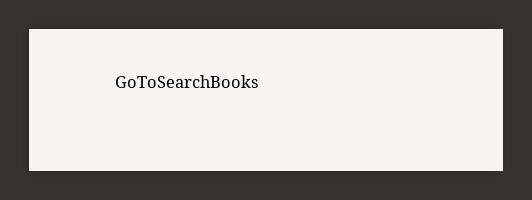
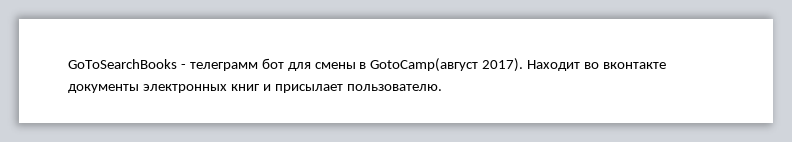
- GoToSearchBooks
+ GoToSearchBooks - телеграмм бот для смены в GotoCamp(август 2017). Находит во вконтакте документы электронных книг и присылает пользователю.

